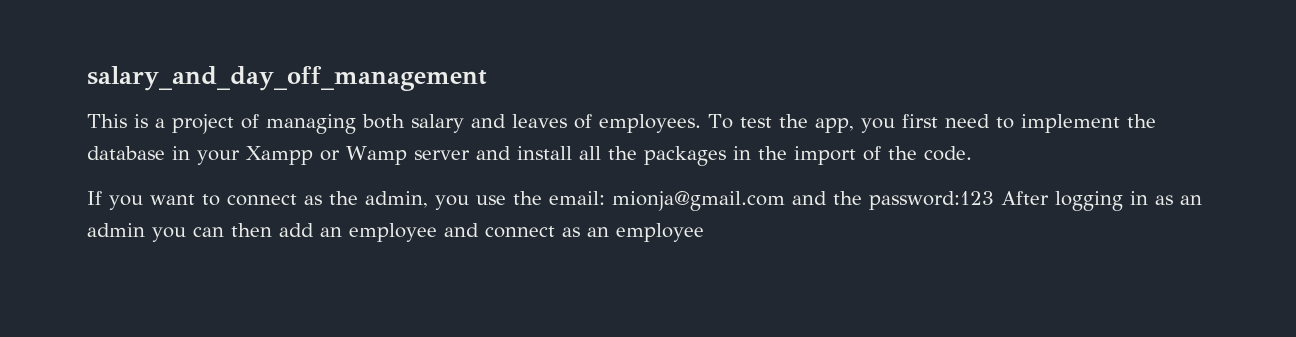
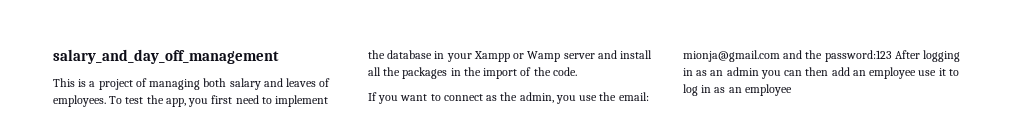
- If you want to connect as the admin, you use the email: mionja@gmail.com and the password:123 After logging in as an admin you can then add an employee and connect as an employee
+ If you want to connect as the admin, you use the email: mionja@gmail.com and the password:123 After logging in as an admin you can then add an employee use it to log in as an employee

